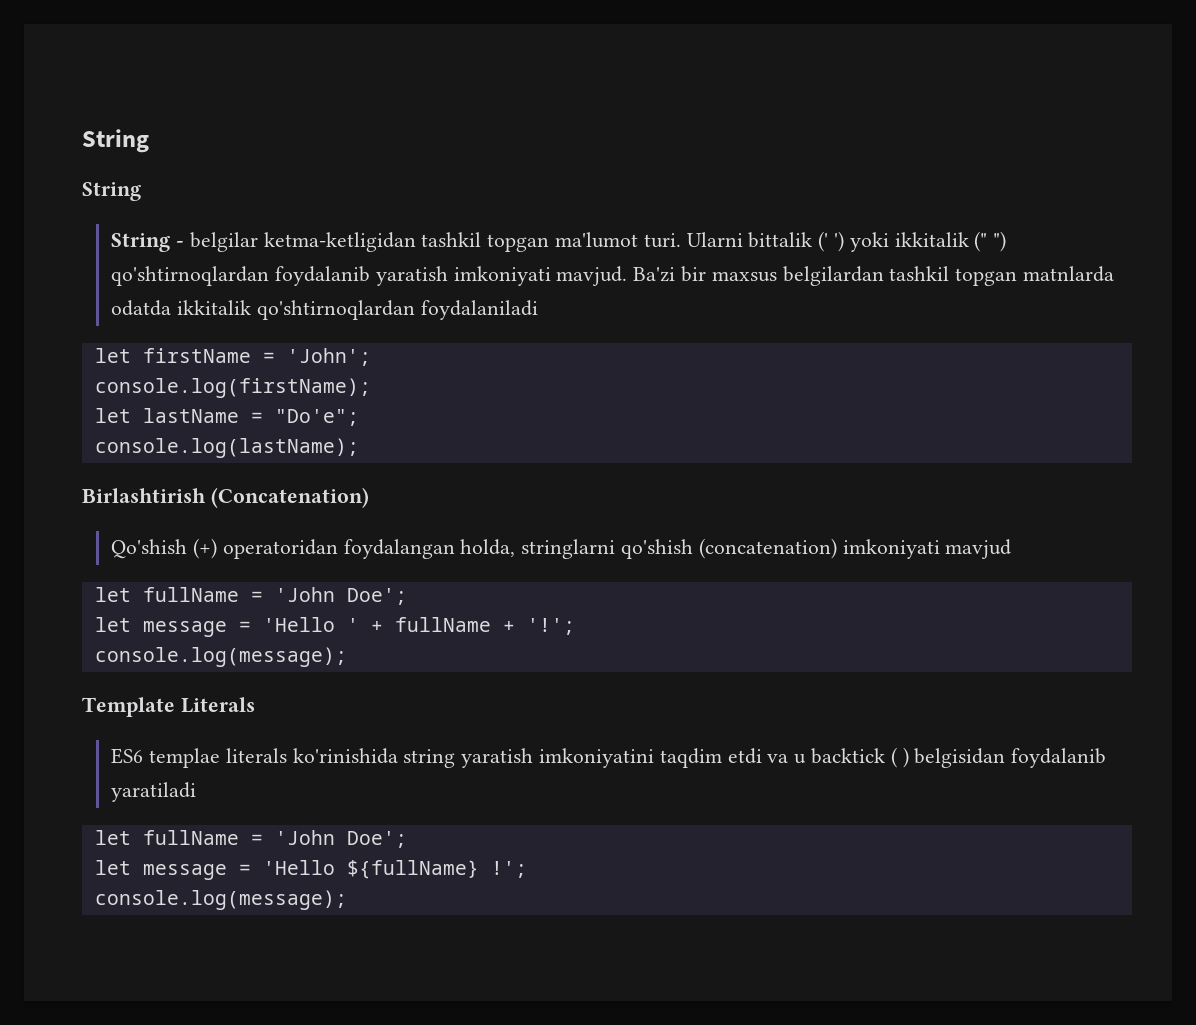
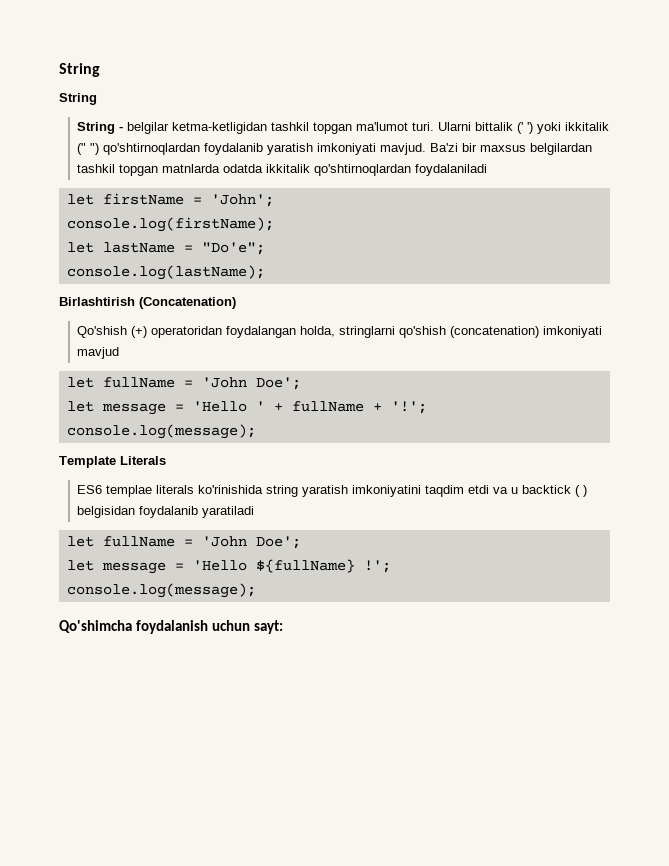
+ Qo'shimcha foydalanish uchun sayt:

